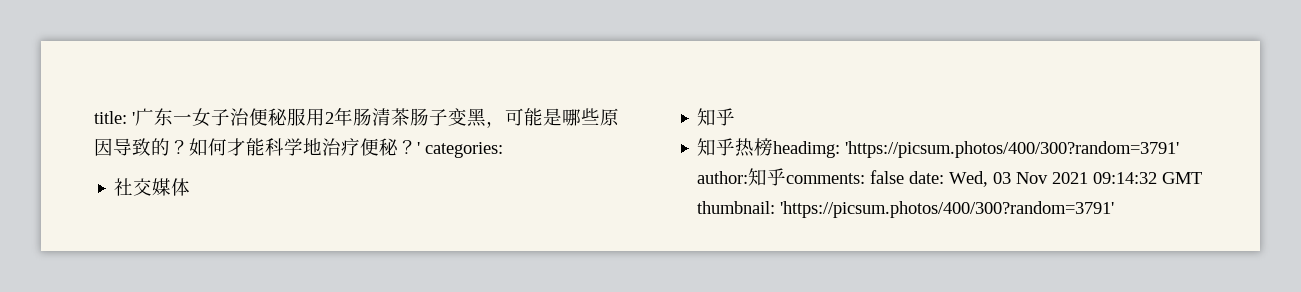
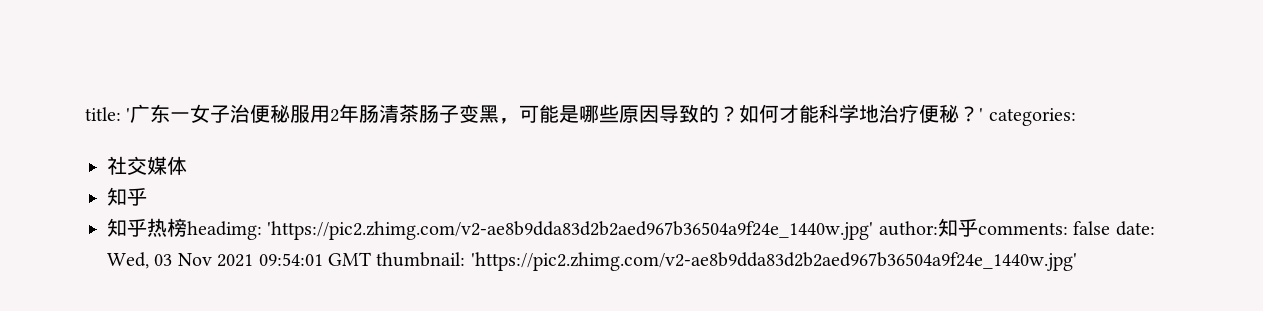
- 知乎热榜headimg: 'https://picsum.photos/400/300?random=3791' author:知乎comments: false date: Wed, 03 Nov 2021 09:14:32 GMT thumbnail: 'https://picsum.photos/400/300?random=3791'
+ 知乎热榜headimg: 'https://pic2.zhimg.com/v2-ae8b9dda83d2b2aed967b36504a9f24e_1440w.jpg' author:知乎comments: false date: Wed, 03 Nov 2021 09:54:01 GMT thumbnail: 'https://pic2.zhimg.com/v2-ae8b9dda83d2b2aed967b36504a9f24e_1440w.jpg'

